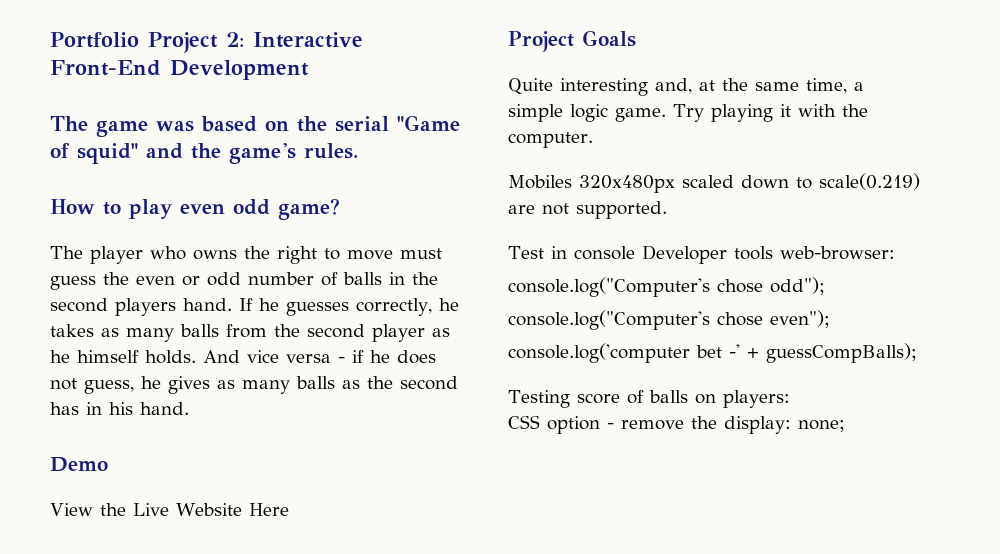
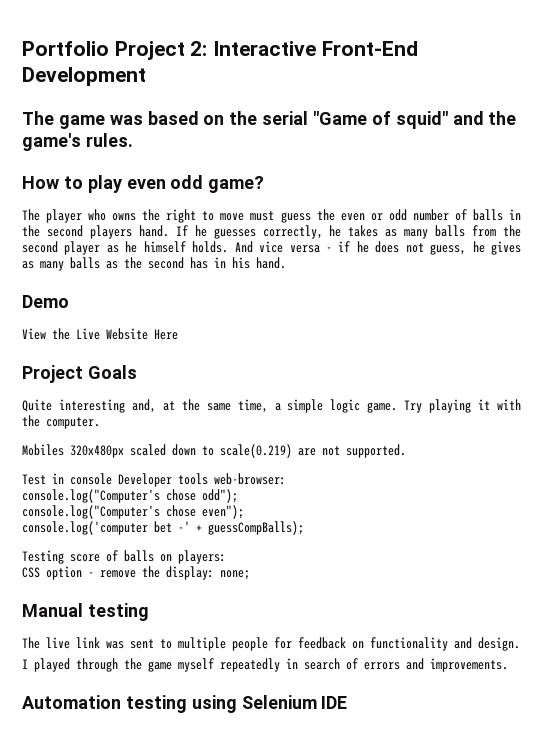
+ Manual testing
+ The live link was sent to multiple people for feedback on functionality and design.
+ I played through the game myself repeatedly in search of errors and improvements.
+ Automation testing using Selenium IDE

